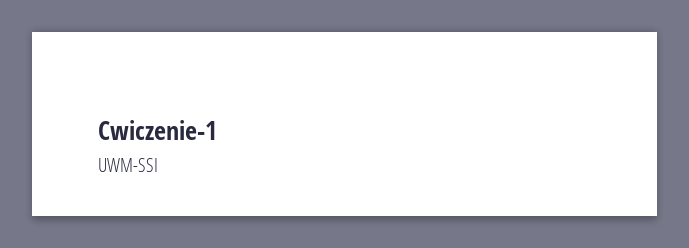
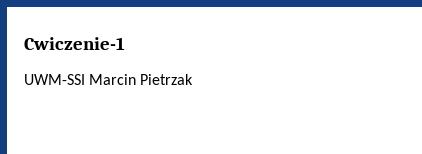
- UWM-SSI
+ UWM-SSI Marcin Pietrzak

